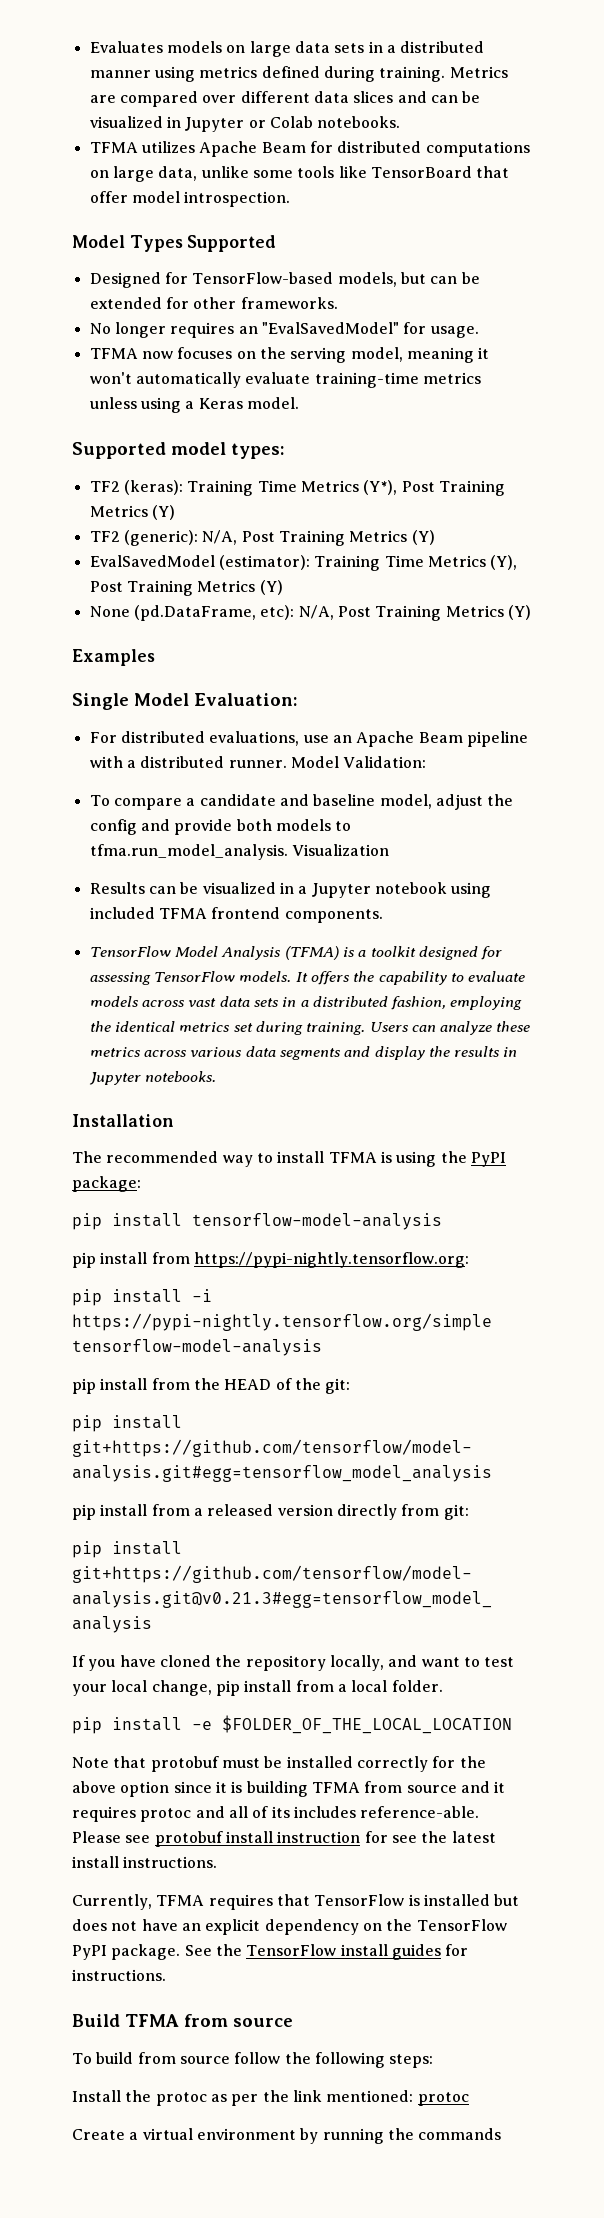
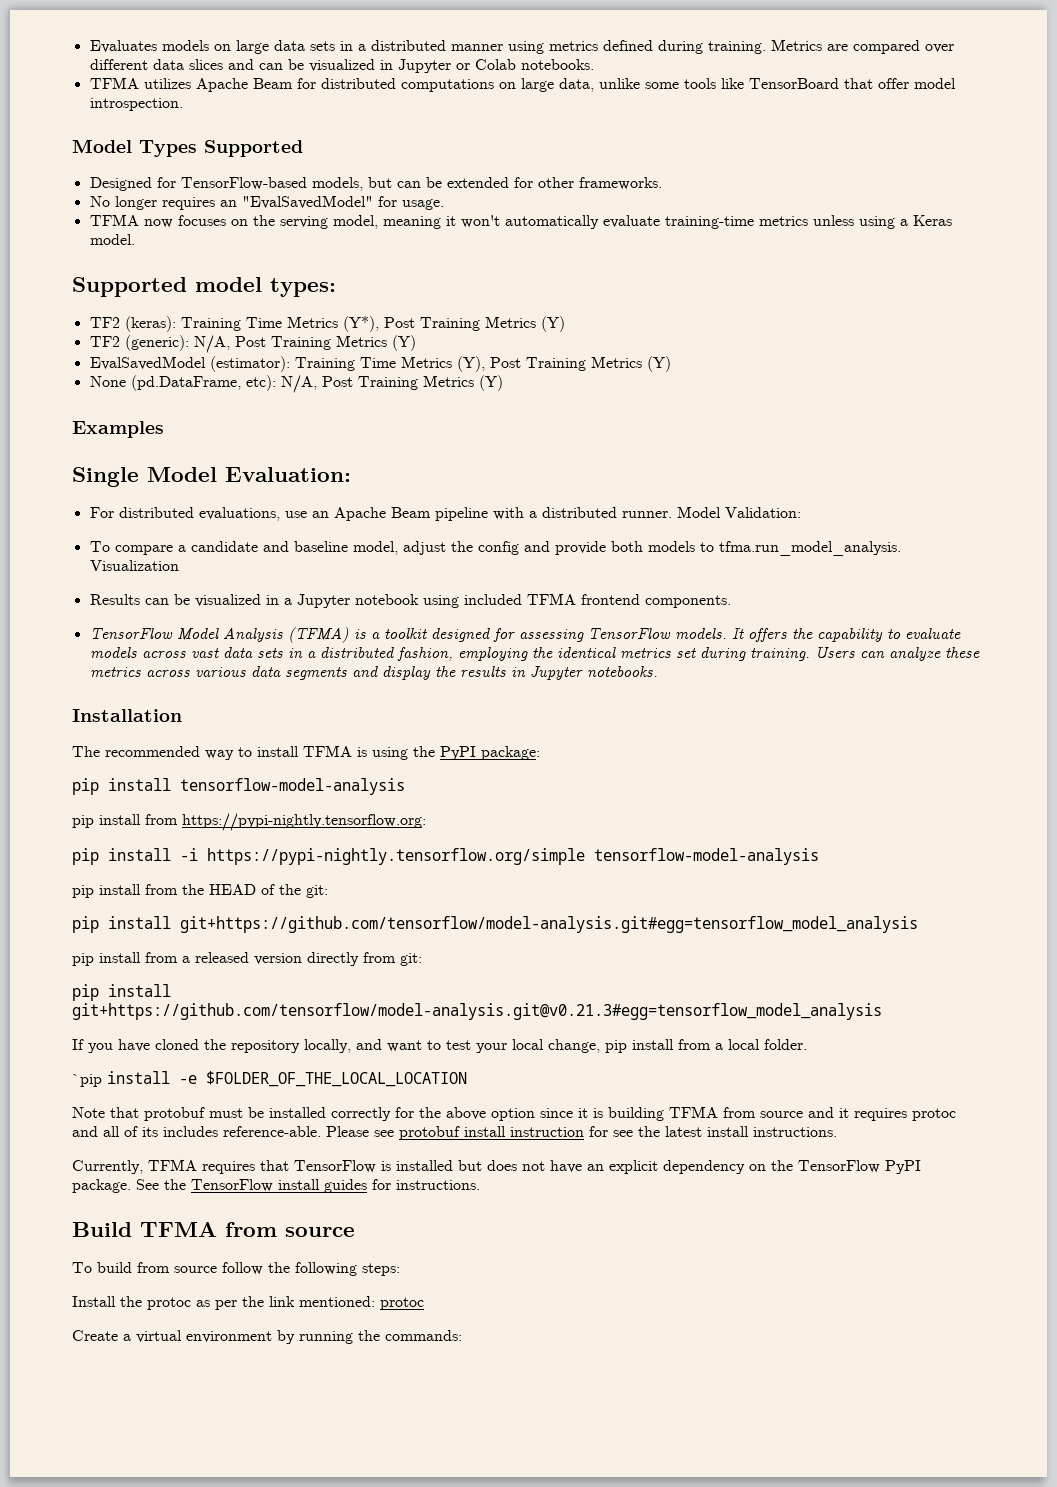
- pip install -e $FOLDER_OF_THE_LOCAL_LOCATION
+ `pip install -e $FOLDER_OF_THE_LOCAL_LOCATION
- Create a virtual environment by running the commands
+ Create a virtual environment by running the commands:

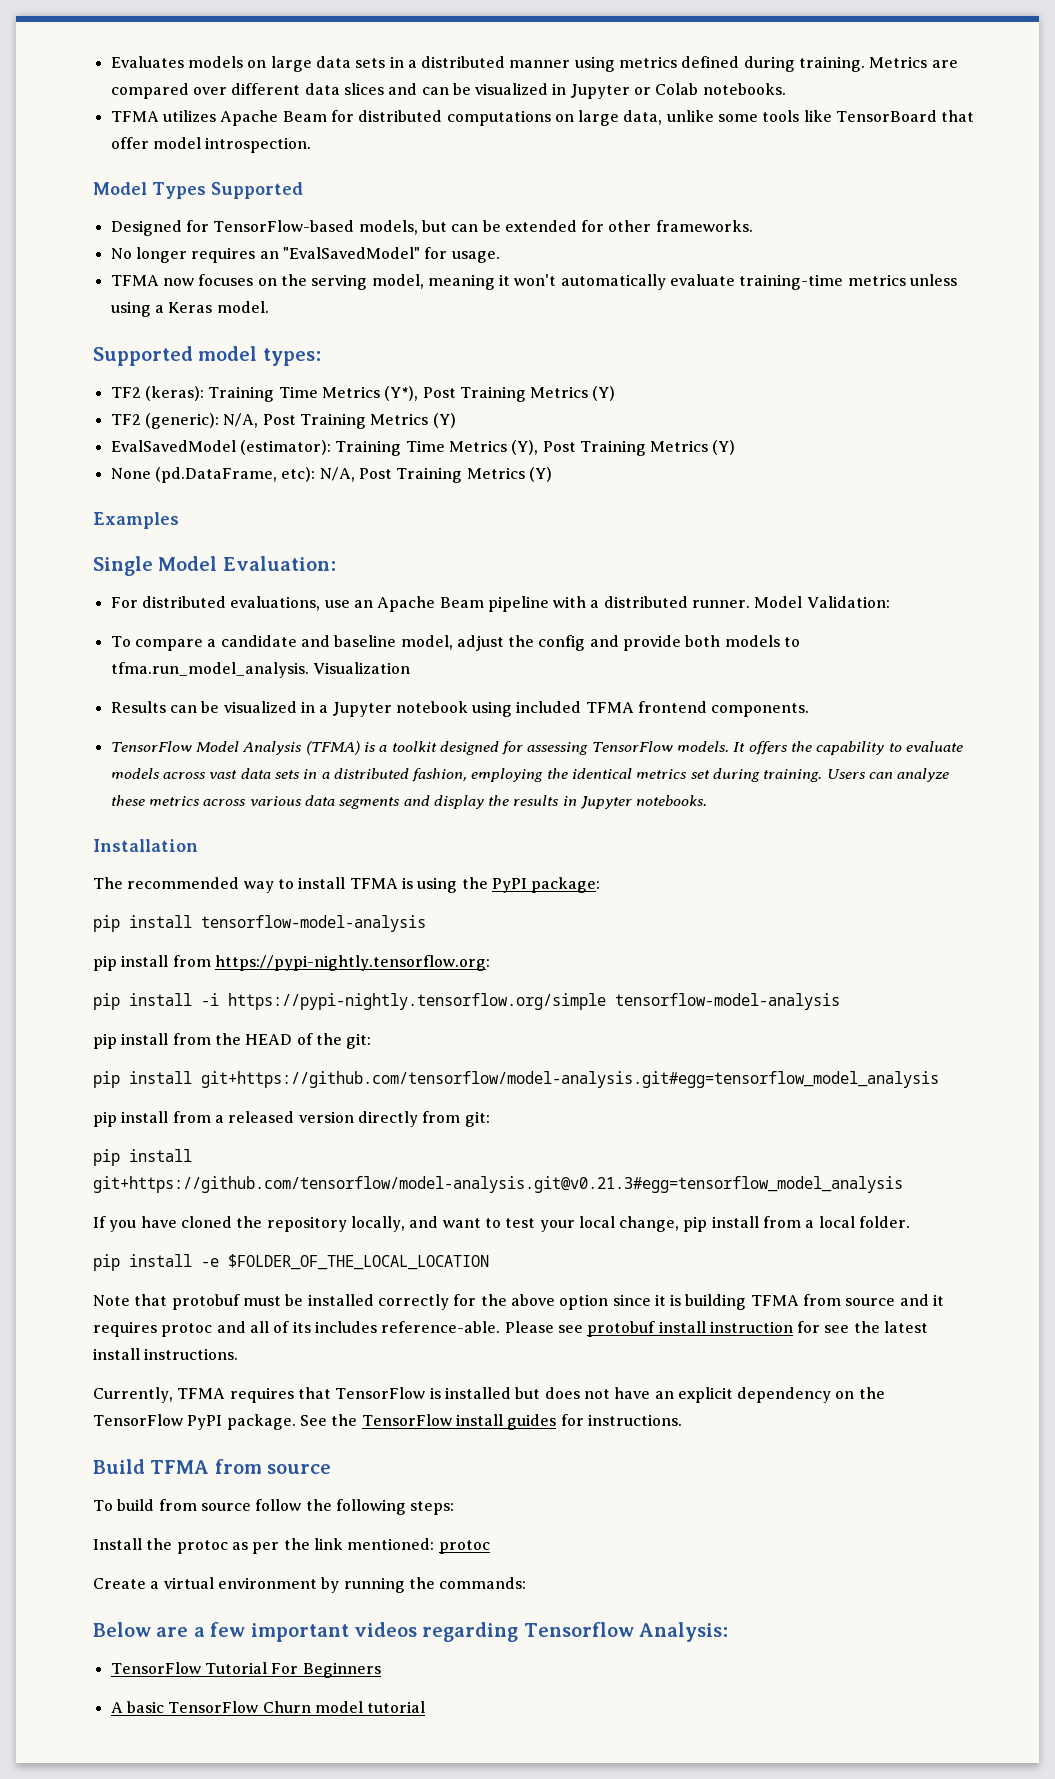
- `pip install -e $FOLDER_OF_THE_LOCAL_LOCATION
+ pip install -e $FOLDER_OF_THE_LOCAL_LOCATION
+ Below are a few important videos regarding Tensorflow Analysis:
+ TensorFlow Tutorial For Beginners
+ A basic TensorFlow Churn model tutorial

